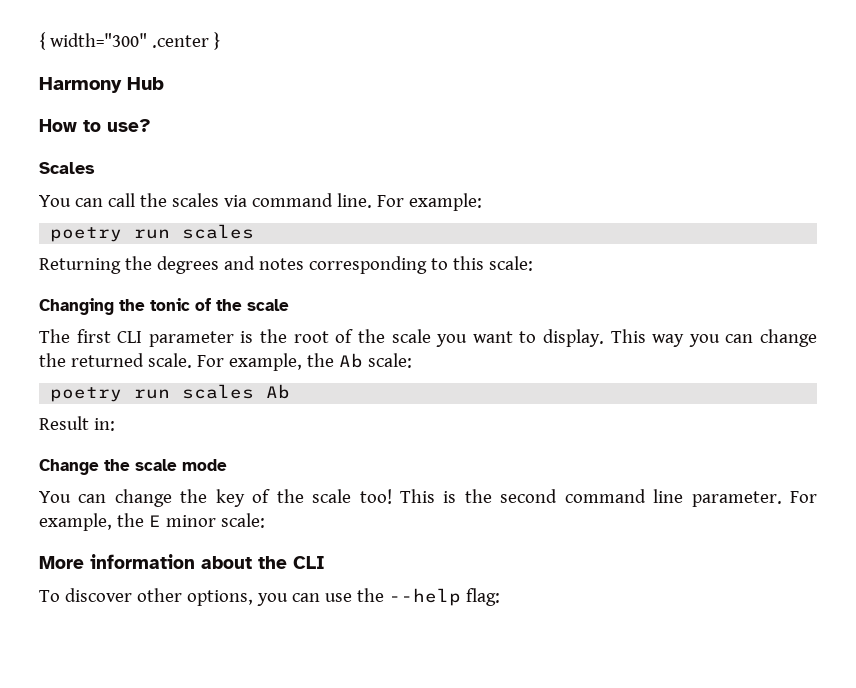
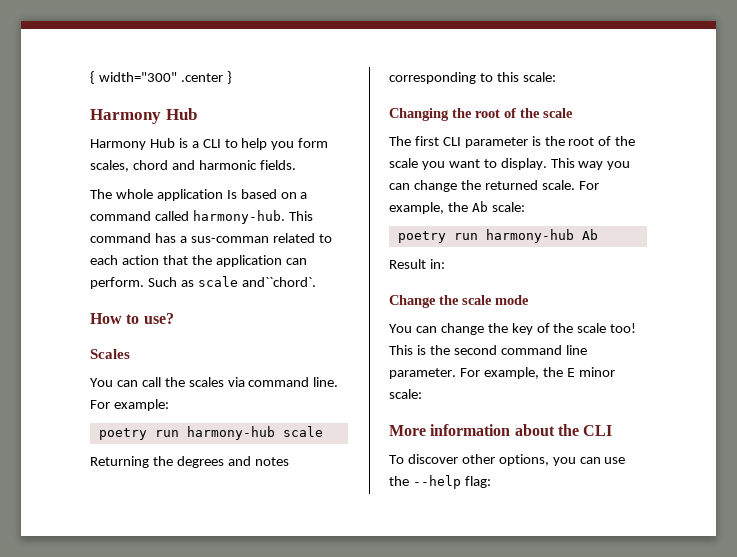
+ Harmony Hub is a CLI to help you form scales, chord and harmonic fields.
+ The whole application Is based on a command called harmony-hub. This command has a sus-comman related to each action that the application can perform. Such as scale and``chord`.
  For example:
- poetry run scales
+ poetry run harmony-hub scale
- Changing the tonic of the scale
+ Changing the root of the scale
- poetry run scales Ab
+ poetry run harmony-hub Ab

